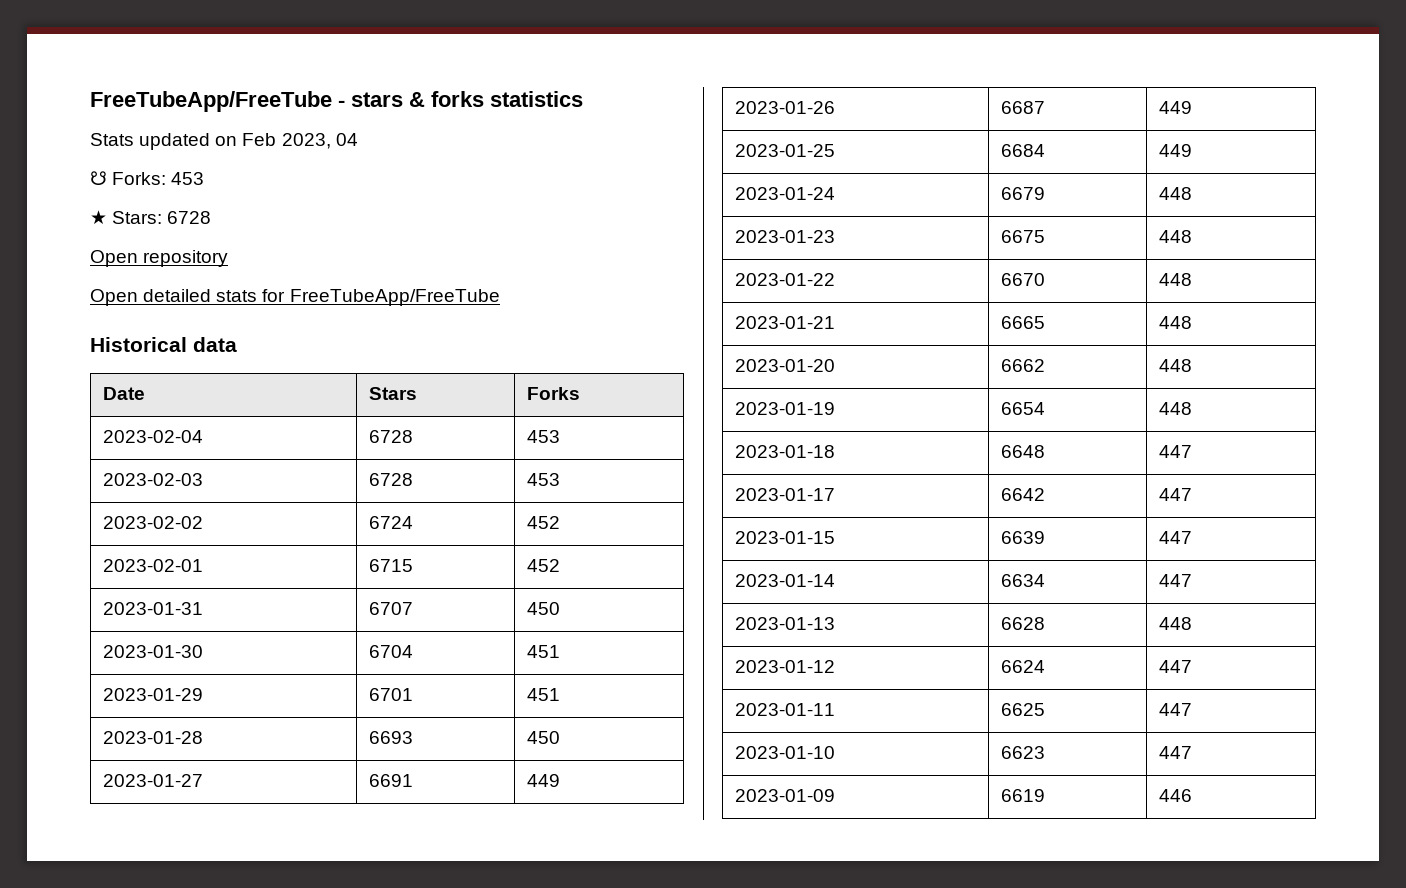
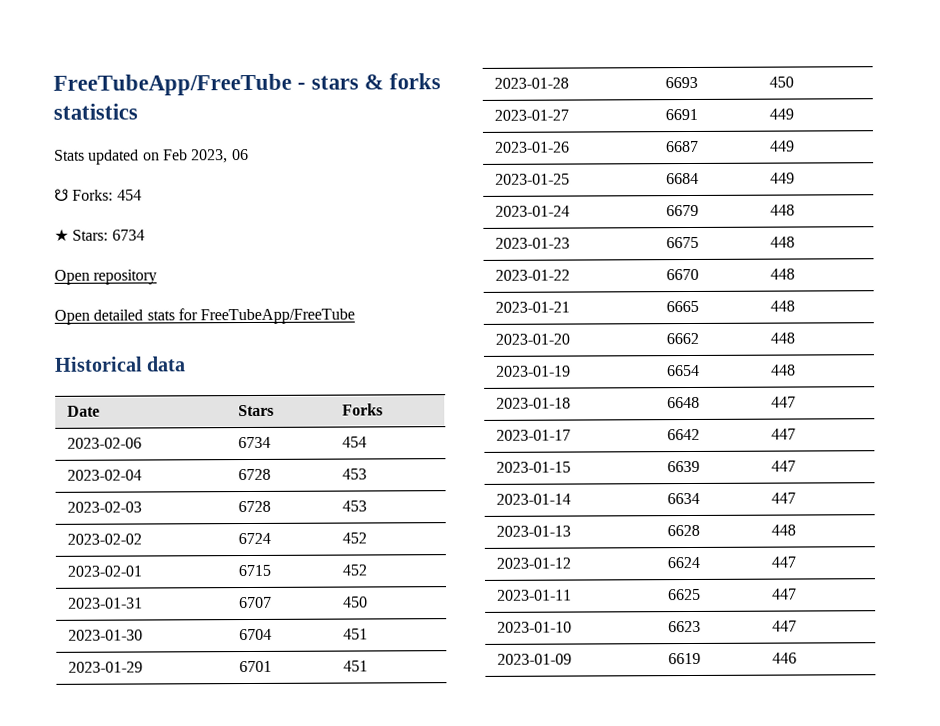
- Stats updated on Feb 2023, 04
+ Stats updated on Feb 2023, 06
- ☋ Forks: 453
+ ☋ Forks: 454
- ★ Stars: 6728
+ ★ Stars: 6734
+ 2023-02-06 | 6734 | 454

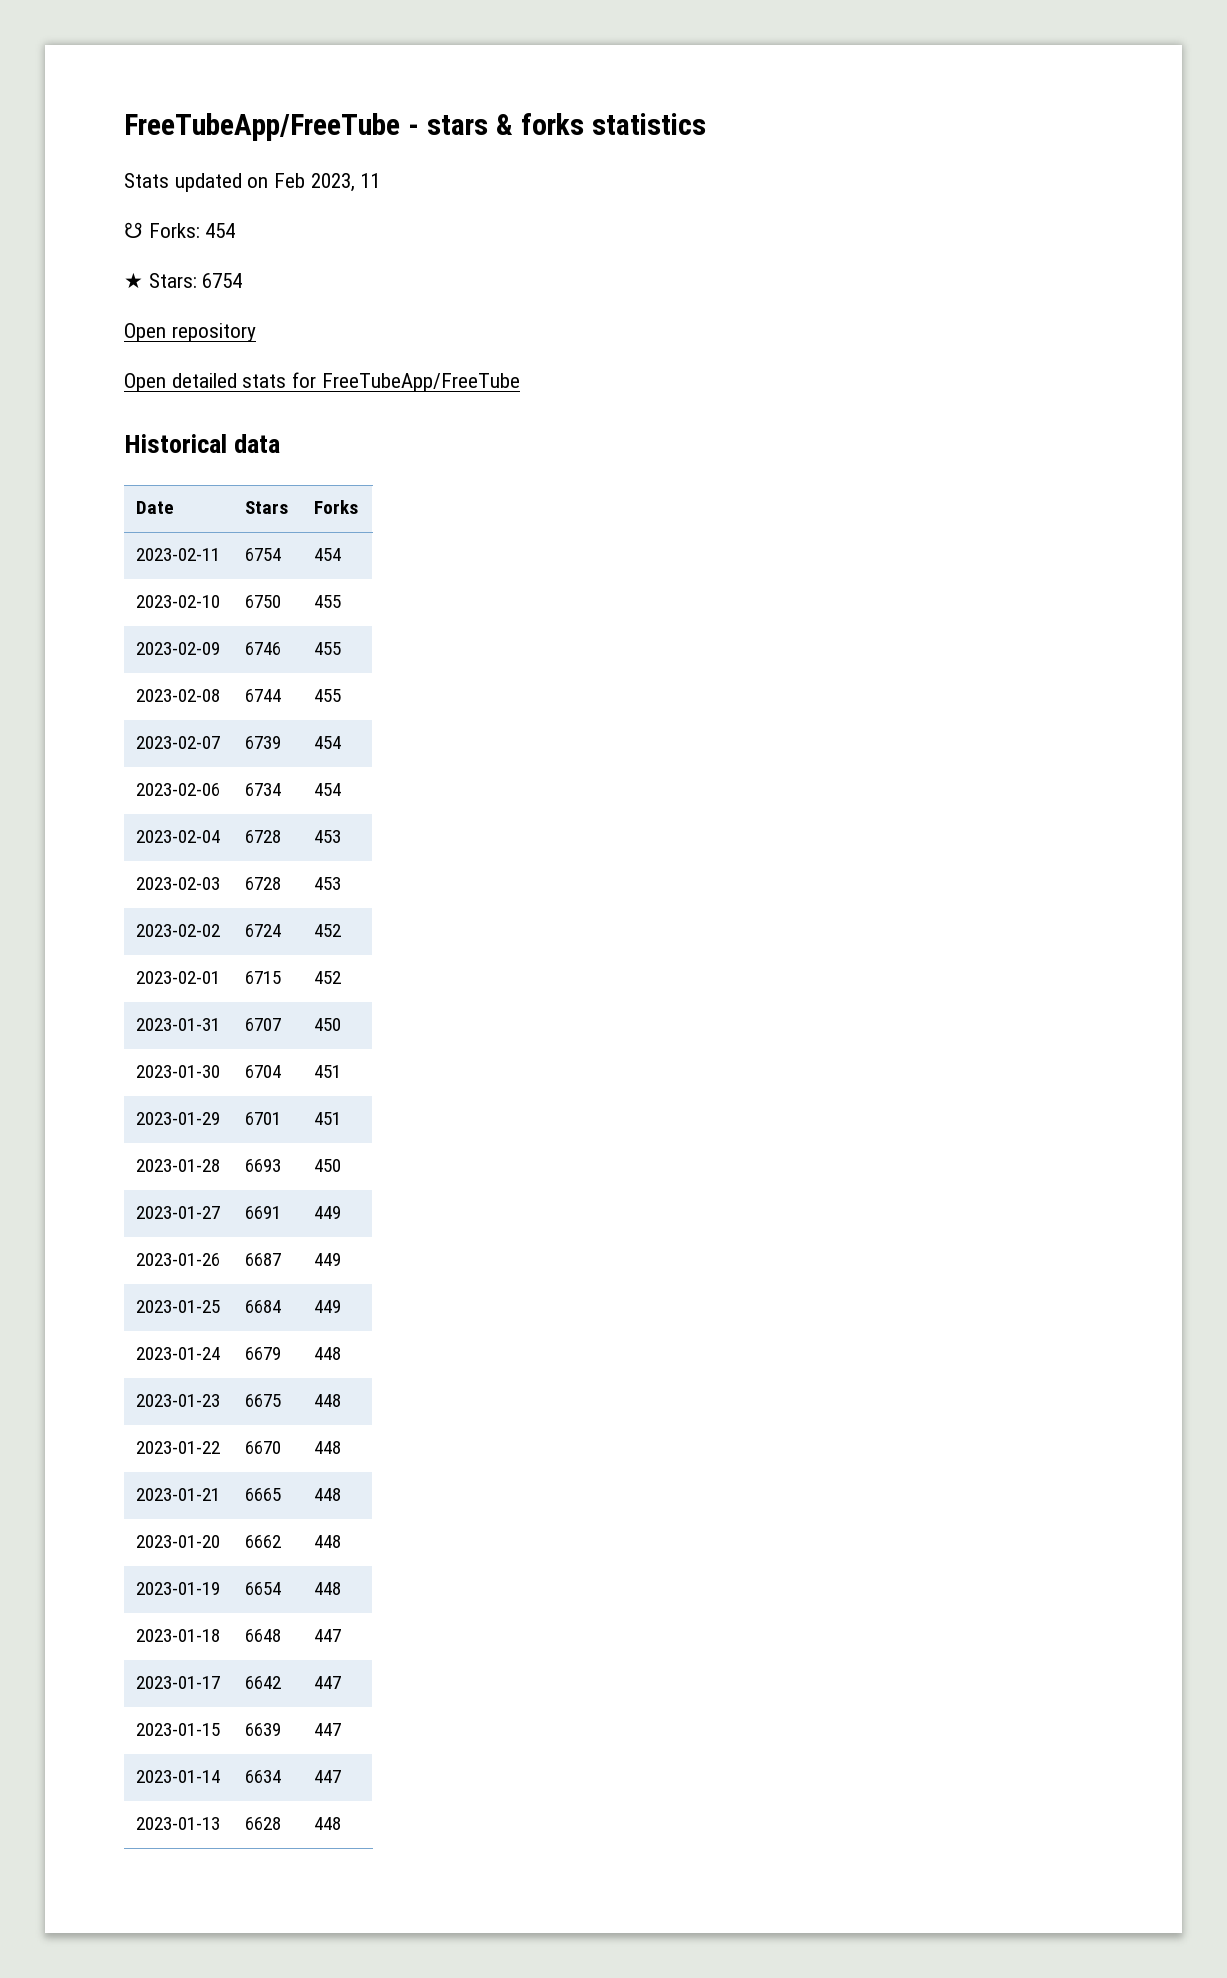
- Stats updated on Feb 2023, 06
+ Stats updated on Feb 2023, 11
- ★ Stars: 6734
+ ★ Stars: 6754
+ 2023-02-11 | 6754 | 454
+ 2023-02-10 | 6750 | 455
+ 2023-02-09 | 6746 | 455
+ 2023-02-08 | 6744 | 455
+ 2023-02-07 | 6739 | 454
- 2023-01-12 | 6624 | 447
- 2023-01-11 | 6625 | 447
- 2023-01-10 | 6623 | 447
- 2023-01-09 | 6619 | 446

